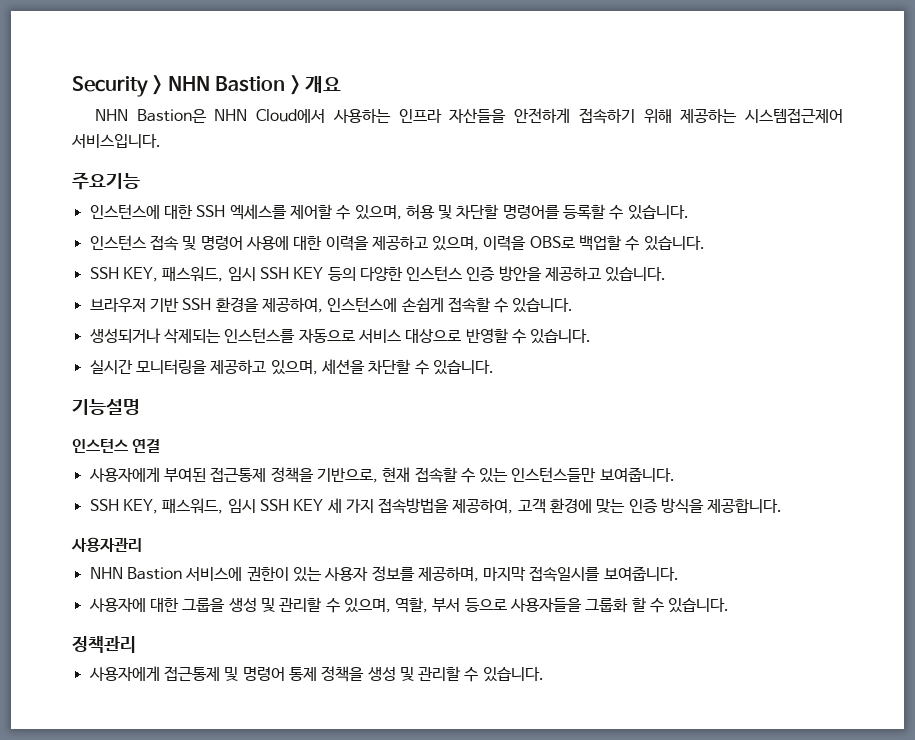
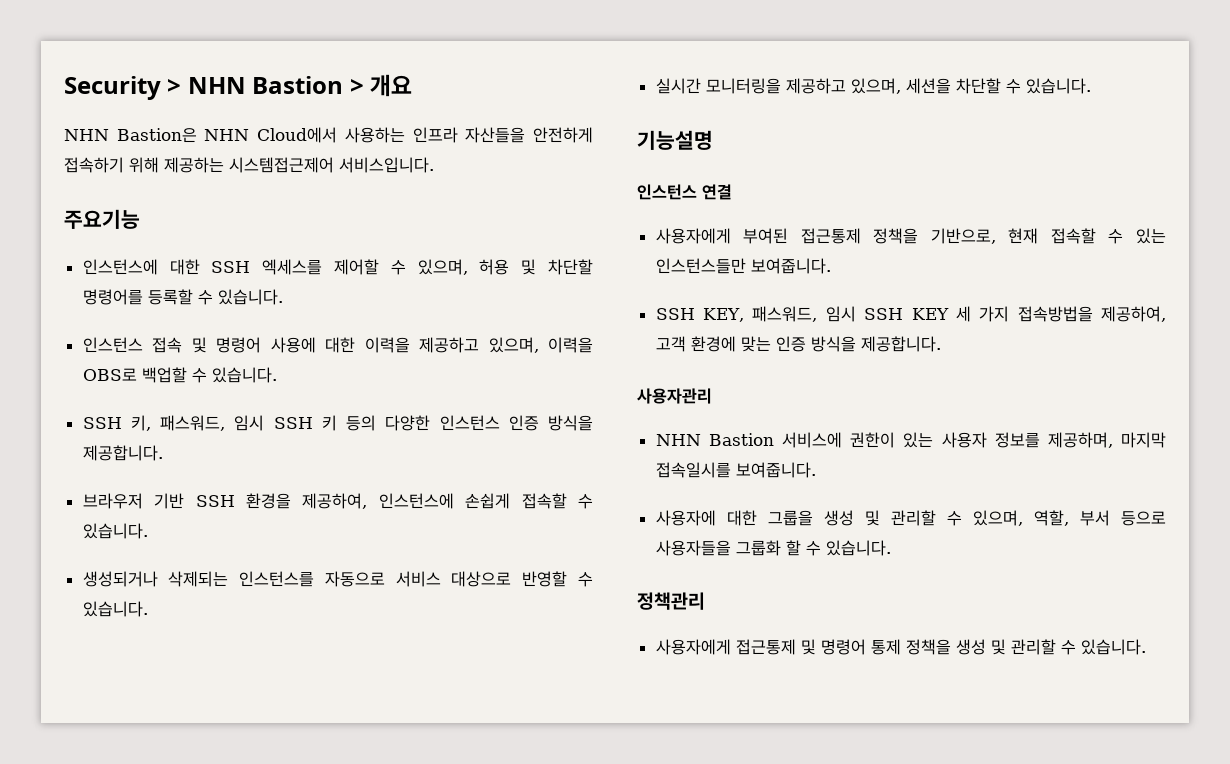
- SSH KEY, 패스워드, 임시 SSH KEY 등의 다양한 인스턴스 인증 방안을 제공하고 있습니다.
+ SSH 키, 패스워드, 임시 SSH 키 등의 다양한 인스턴스 인증 방식을 제공합니다.

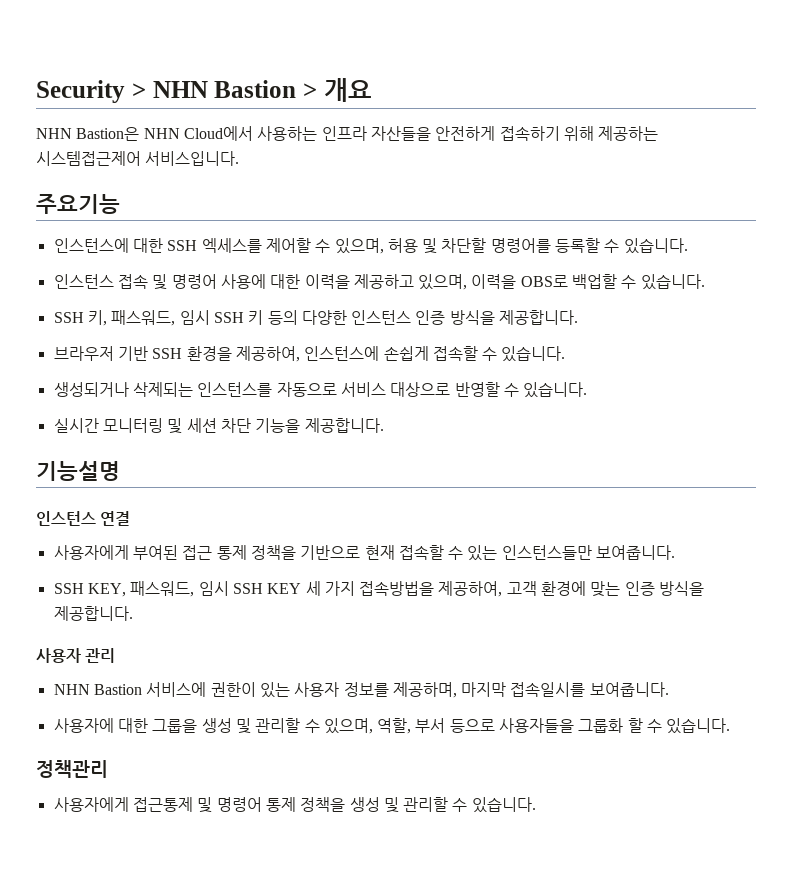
- 실시간 모니터링을 제공하고 있으며, 세션을 차단할 수 있습니다.
+ 실시간 모니터링 및 세션 차단 기능을 제공합니다.
- 사용자에게 부여된 접근통제 정책을 기반으로, 현재 접속할 수 있는 인스턴스들만 보여줍니다.
+ 사용자에게 부여된 접근 통제 정책을 기반으로 현재 접속할 수 있는 인스턴스들만 보여줍니다.
- 사용자관리
+ 사용자 관리

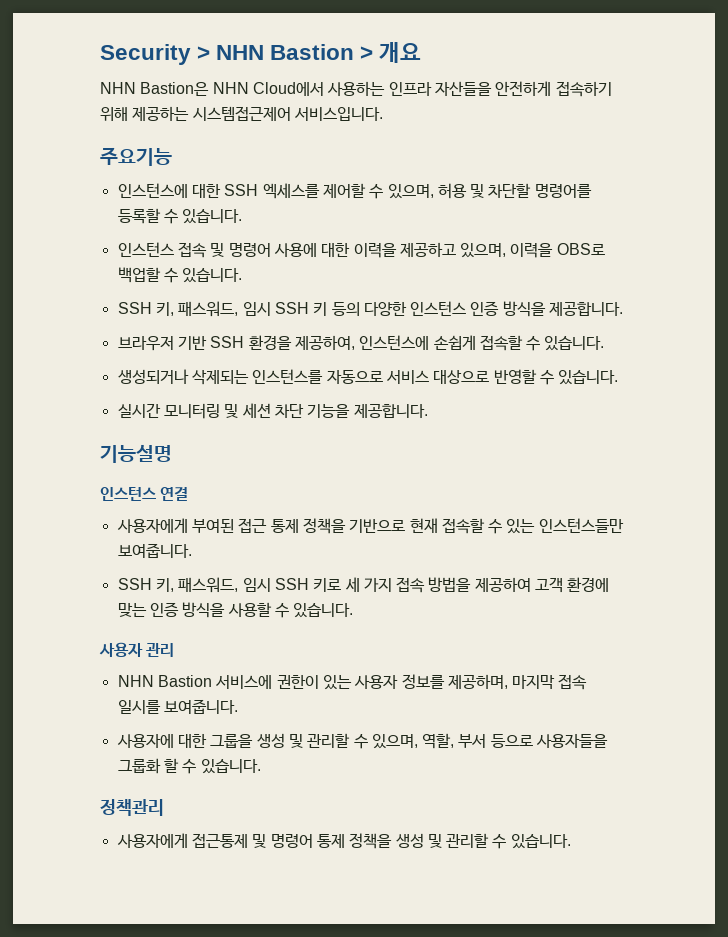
- SSH KEY, 패스워드, 임시 SSH KEY 세 가지 접속방법을 제공하여, 고객 환경에 맞는 인증 방식을 제공합니다.
+ SSH 키, 패스워드, 임시 SSH 키로 세 가지 접속 방법을 제공하여 고객 환경에 맞는 인증 방식을 사용할 수 있습니다.
- NHN Bastion 서비스에 권한이 있는 사용자 정보를 제공하며, 마지막 접속일시를 보여줍니다.
+ NHN Bastion 서비스에 권한이 있는 사용자 정보를 제공하며, 마지막 접속 일시를 보여줍니다.

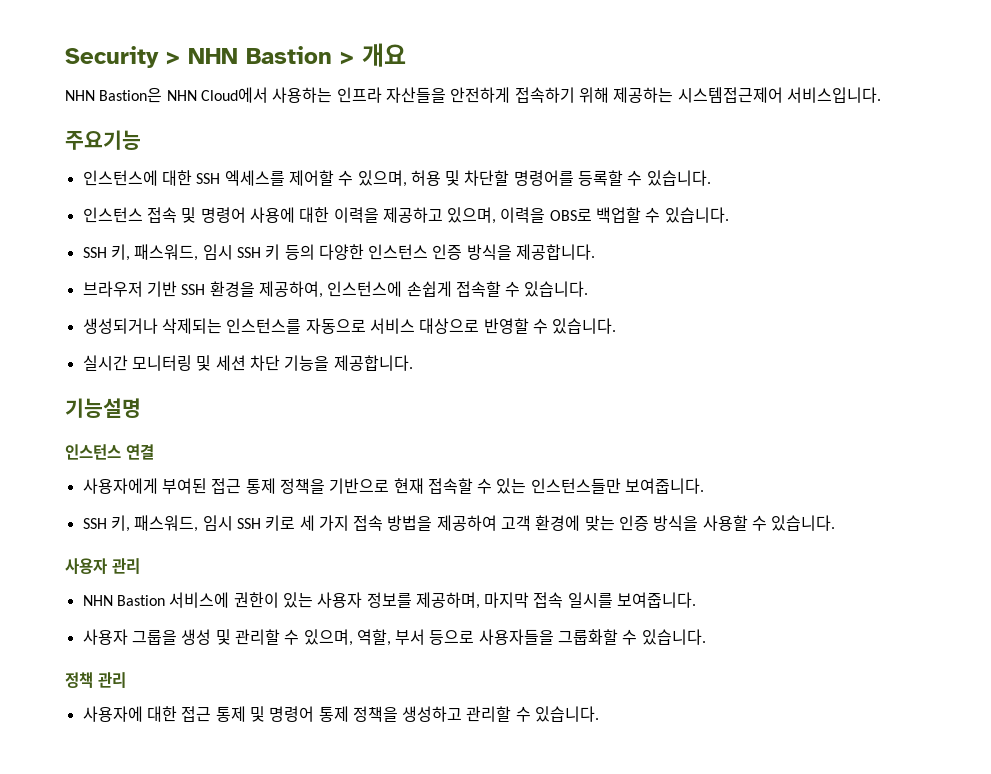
- 사용자에 대한 그룹을 생성 및 관리할 수 있으며, 역할, 부서 등으로 사용자들을 그룹화 할 수 있습니다.
- 정책관리
- 사용자에게 접근통제 및 명령어 통제 정책을 생성 및 관리할 수 있습니다.
+ 사용자 그룹을 생성 및 관리할 수 있으며, 역할, 부서 등으로 사용자들을 그룹화할 수 있습니다.
+ 정책 관리
+ 사용자에 대한 접근 통제 및 명령어 통제 정책을 생성하고 관리할 수 있습니다.

